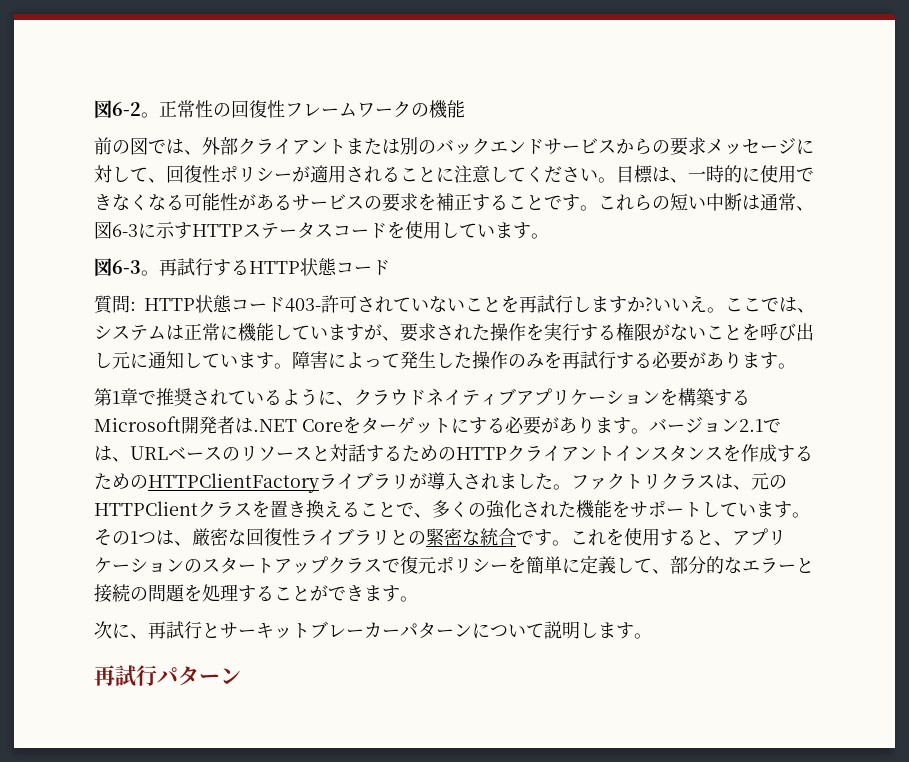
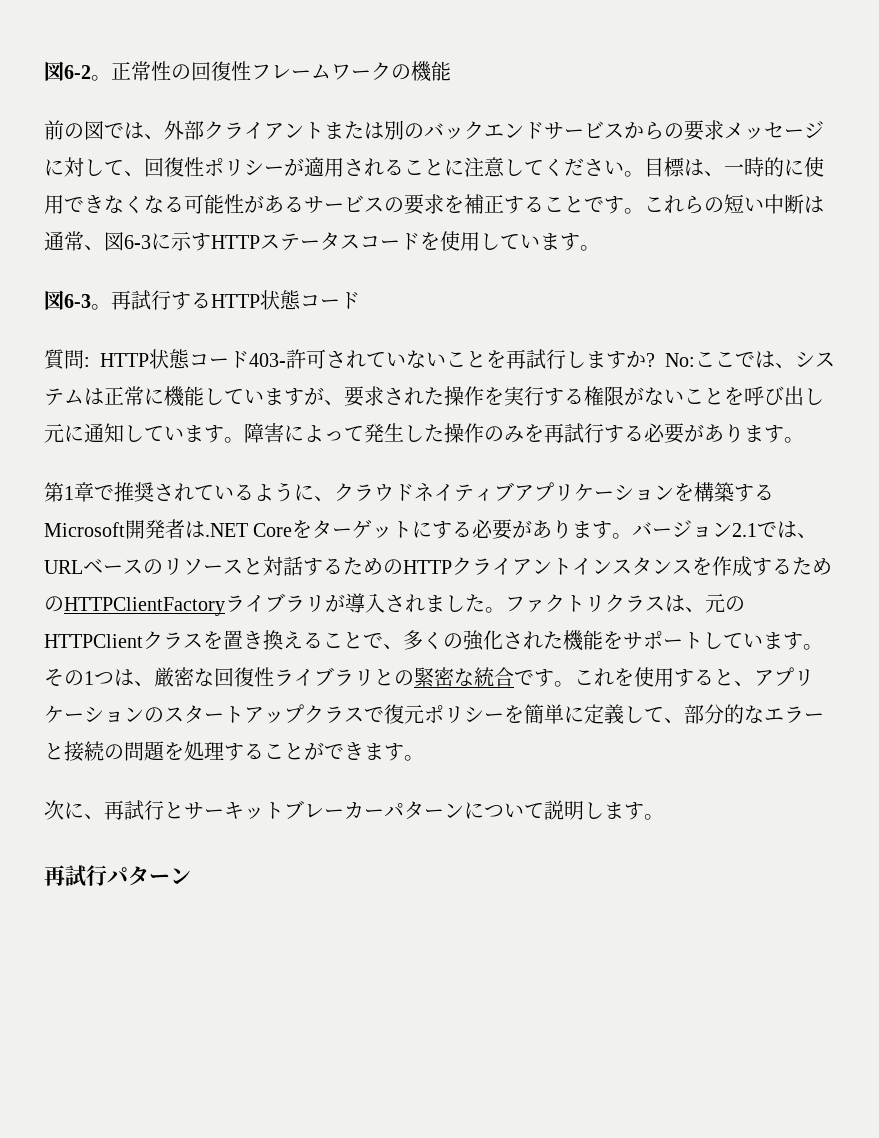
- いいえ。ここでは、システムは正常に機能していますが、要求された操作を実行する権限がないことを呼び出し元に通知しています。
+ No:ここでは、システムは正常に機能していますが、要求された操作を実行する権限がないことを呼び出し元に通知しています。

